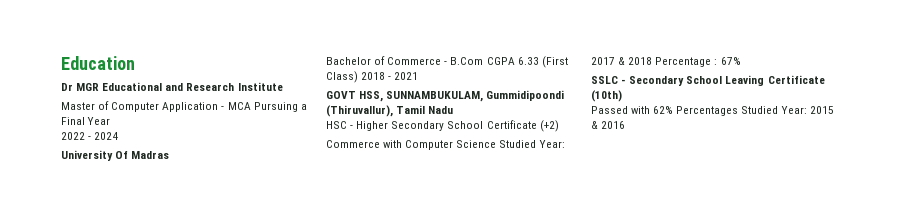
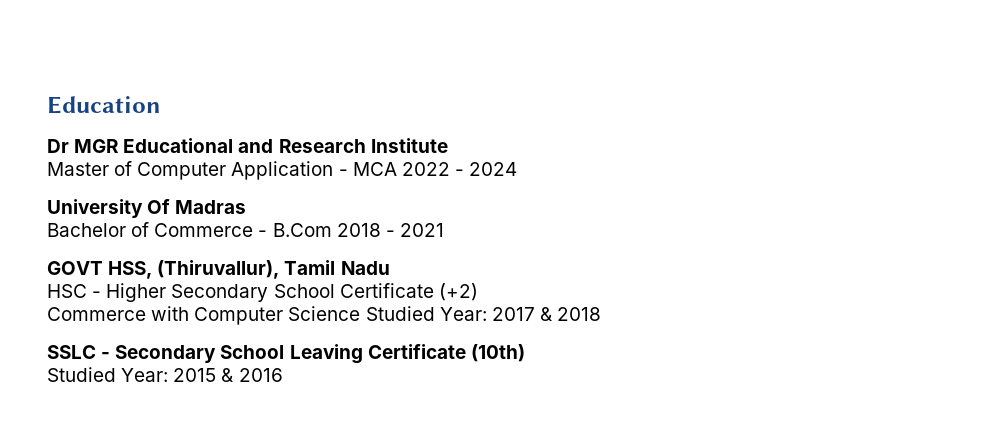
- Master of Computer Application - MCA Pursuing a Final Year
- 2022 - 2024
+ Master of Computer Application - MCA 2022 - 2024
- Bachelor of Commerce - B.Com CGPA 6.33 (First Class) 2018 - 2021
+ Bachelor of Commerce - B.Com 2018 - 2021
- GOVT HSS, SUNNAMBUKULAM, Gummidipoondi (Thiruvallur), Tamil Nadu
+ GOVT HSS, (Thiruvallur), Tamil Nadu
- Commerce with Computer Science Studied Year: 2017 & 2018 Percentage : 67%
+ Commerce with Computer Science Studied Year: 2017 & 2018
- Passed with 62% Percentages Studied Year: 2015 & 2016
+ Studied Year: 2015 & 2016

